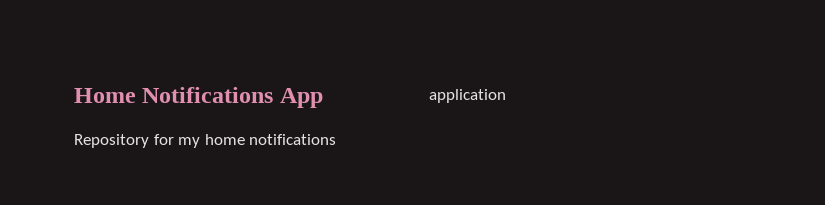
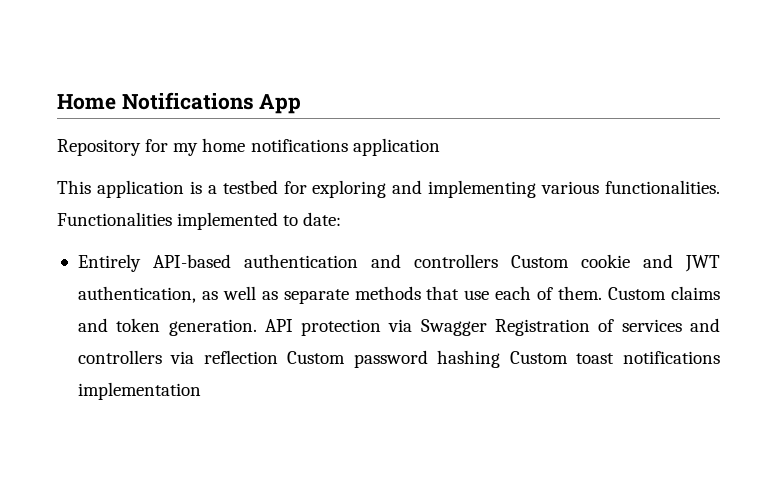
+ This application is a testbed for exploring and implementing various functionalities. Functionalities implemented to date:
+ Entirely API-based authentication and controllers Custom cookie and JWT authentication, as well as separate methods that use each of them. Custom claims and token generation. API protection via Swagger Registration of services and controllers via reflection Custom password hashing Custom toast notifications implementation

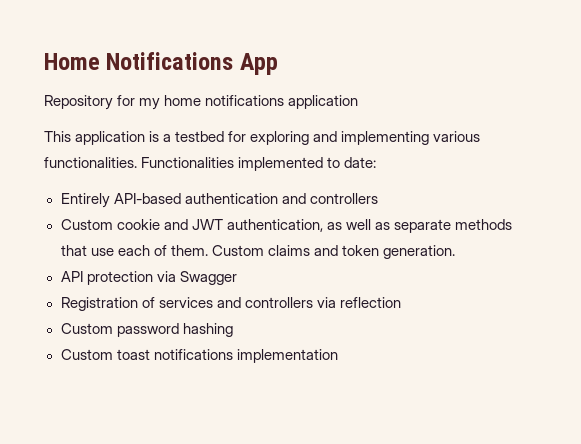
- Entirely API-based authentication and controllers Custom cookie and JWT authentication, as well as separate methods that use each of them.
+ Entirely API-based authentication and controllers
+ Custom cookie and JWT authentication, as well as separate methods that use each of them.
- Custom claims and token generation. API protection via Swagger Registration of services and controllers via reflection Custom password hashing Custom toast notifications implementation
+ Custom claims and token generation.
+ API protection via Swagger
+ Registration of services and controllers via reflection
+ Custom password hashing
+ Custom toast notifications implementation

